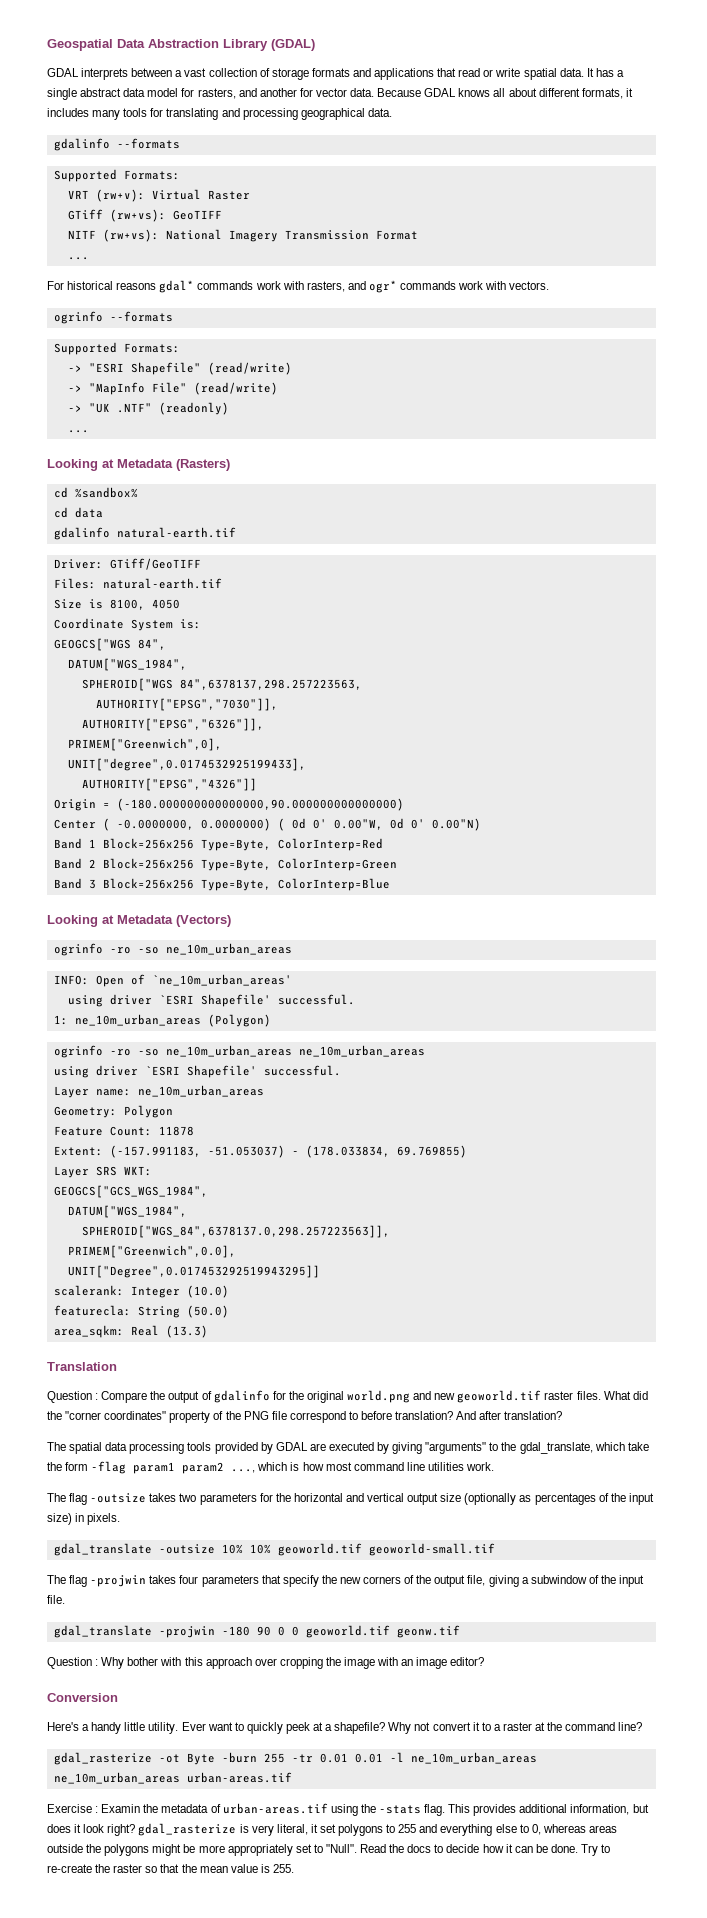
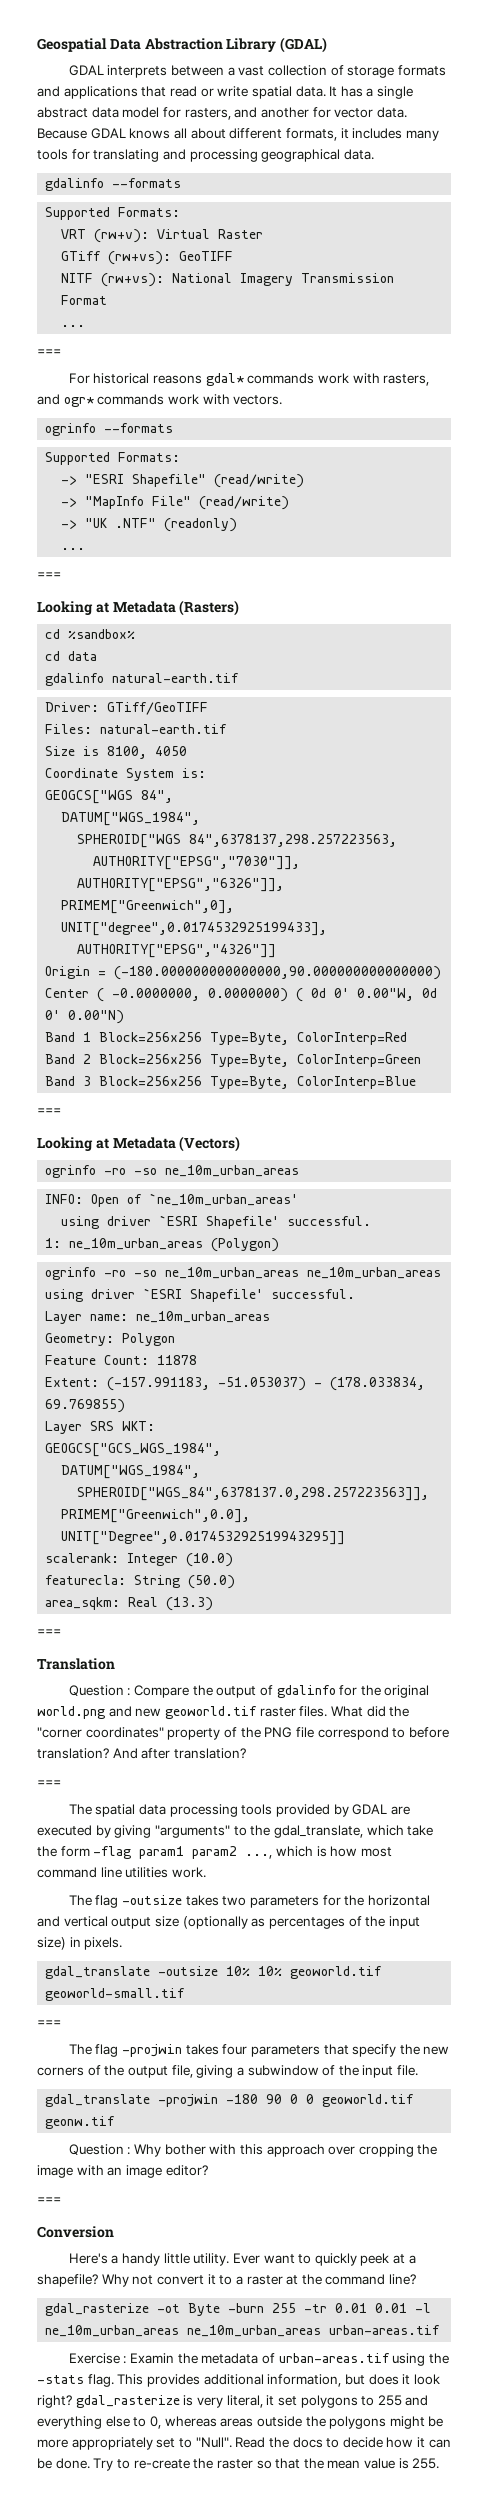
  NITF (rw+vs): National Imagery Transmission Format
  ...
+ ===
  -> "UK .NTF" (readonly)
  ...
+ ===
  Band 3 Block=256x256 Type=Byte, ColorInterp=Blue
+ ===
  area_sqkm: Real (13.3)
+ ===
  And after translation?
+ ===
  gdal_translate -outsize 10% 10% geoworld.tif geoworld-small.tif
+ ===
  Question : Why bother with this approach over cropping the image with an image editor?
+ ===

